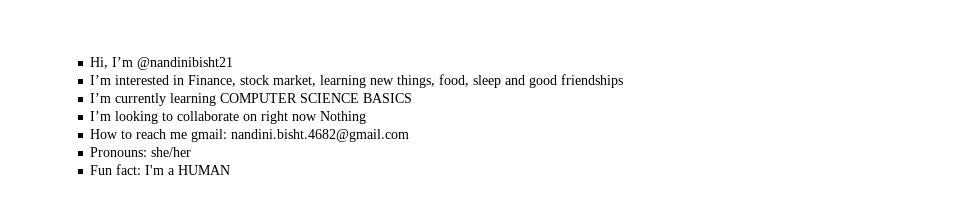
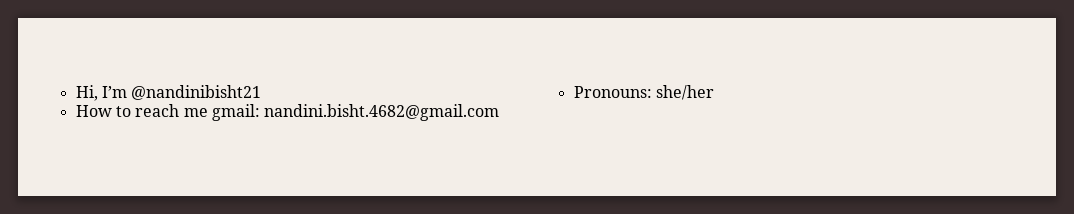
- I’m interested in Finance, stock market, learning new things, food, sleep and good friendships
- I’m currently learning COMPUTER SCIENCE BASICS
- I’m looking to collaborate on right now Nothing
- Fun fact: I'm a HUMAN

